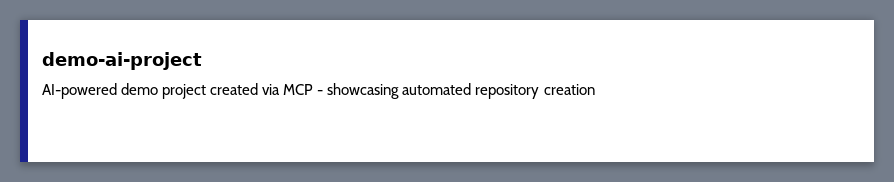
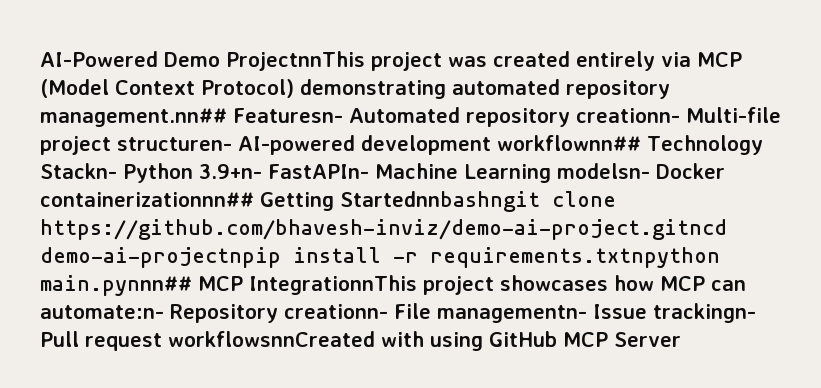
- demo-ai-project
- AI-powered demo project created via MCP - showcasing automated repository creation
+ AI-Powered Demo ProjectnnThis project was created entirely via MCP (Model Context Protocol) demonstrating automated repository management.nn## Featuresn- Automated repository creationn- Multi-file project structuren- AI-powered development workflownn## Technology Stackn- Python 3.9+n- FastAPIn- Machine Learning modelsn- Docker containerizationnn## Getting Startednnbashngit clone https://github.com/bhavesh-inviz/demo-ai-project.gitncd demo-ai-projectnpip install -r requirements.txtnpython main.pynnn## MCP IntegrationnThis project showcases how MCP can automate:n- Repository creationn- File managementn- Issue trackingn- Pull request workflowsnnCreated with using GitHub MCP Server

